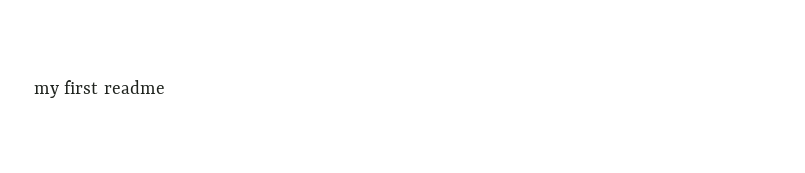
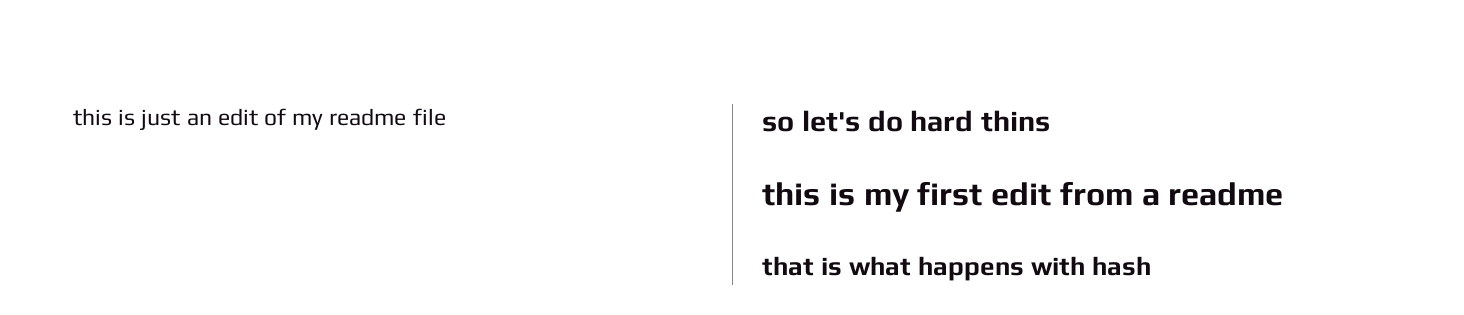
- my first readme
+ this is just an edit of my readme file
+ so let's do hard thins
+ this is my first edit from a readme
+ that is what happens with hash

